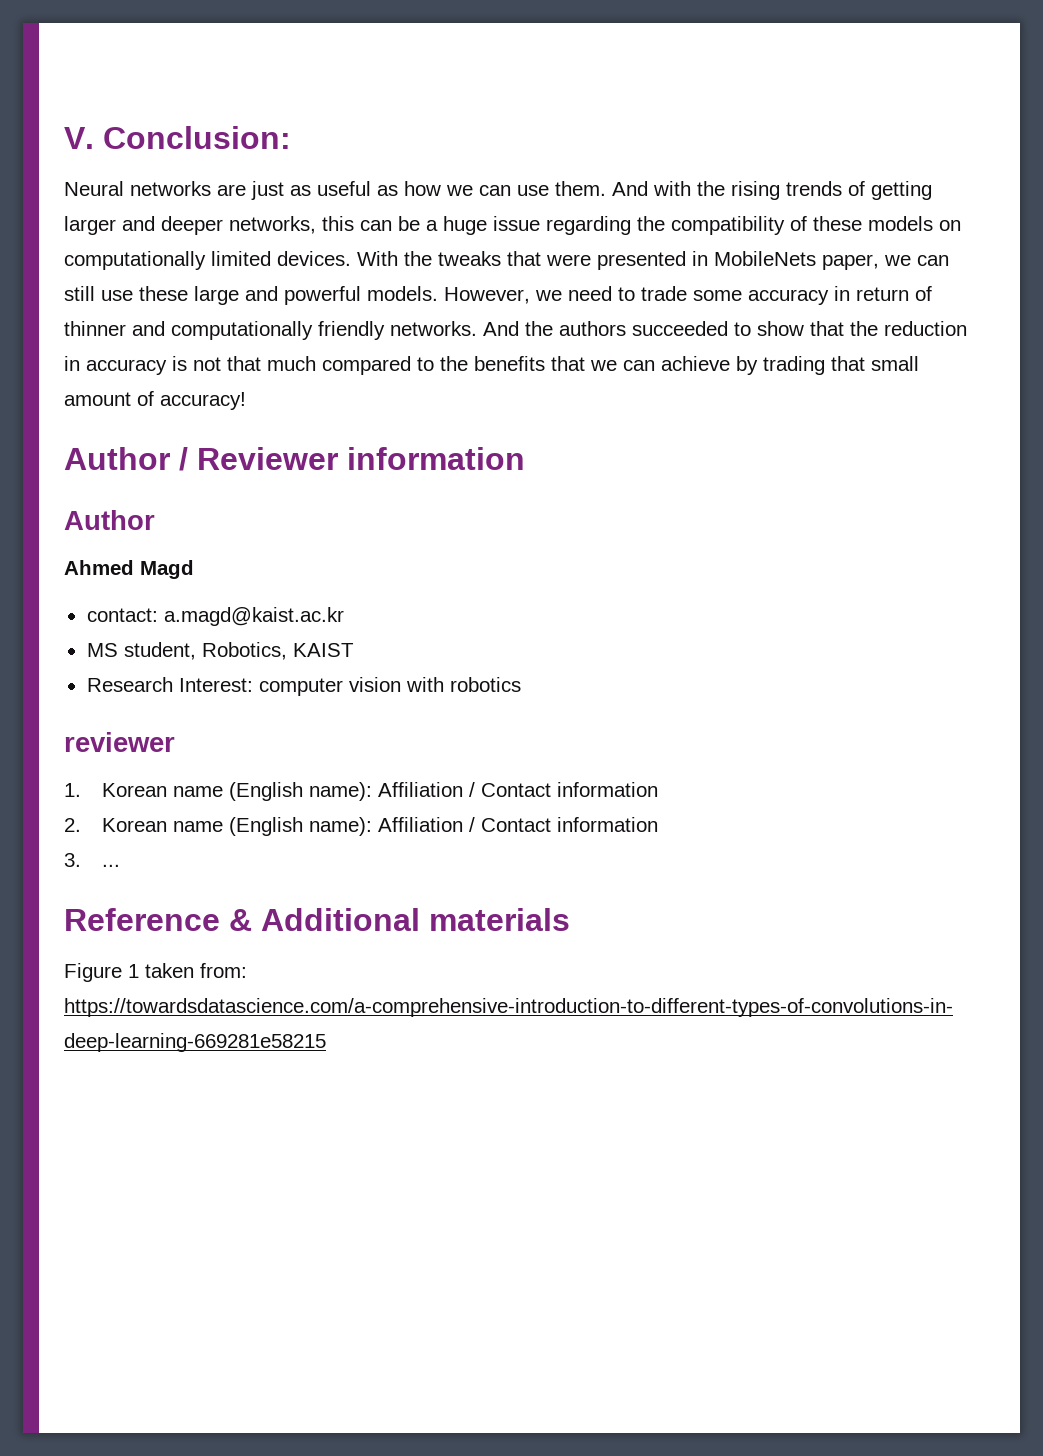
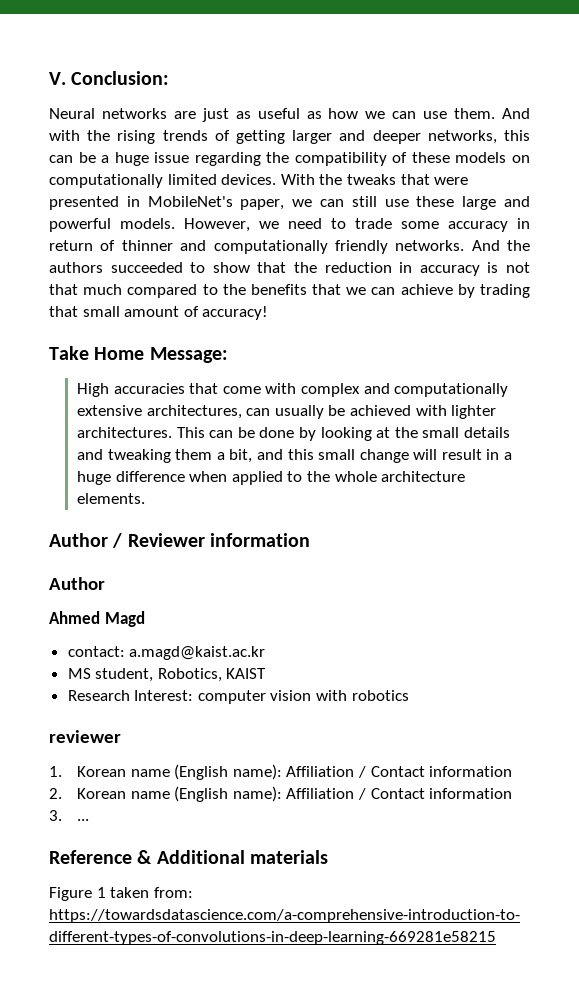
- With the tweaks that were presented in MobileNets paper, we can still use these large and powerful models.
+ With the tweaks that were presented in MobileNet's paper, we can still use these large and powerful models.
+ Take Home Message:
+ High accuracies that come with complex and computationally extensive architectures, can usually be achieved with lighter architectures. This can be done by looking at the small details and tweaking them a bit, and this small change will result in a huge difference when applied to the whole architecture elements.

